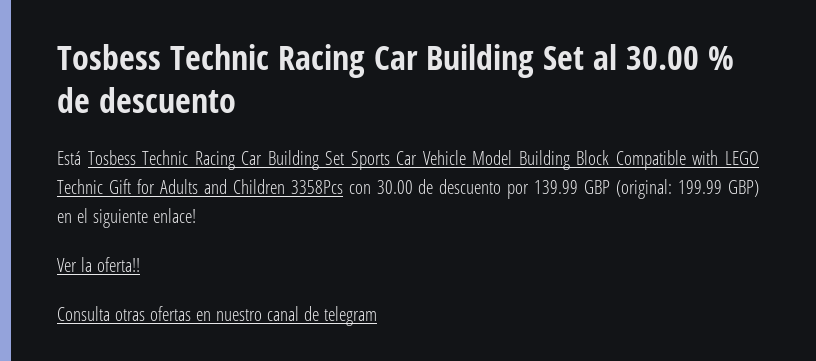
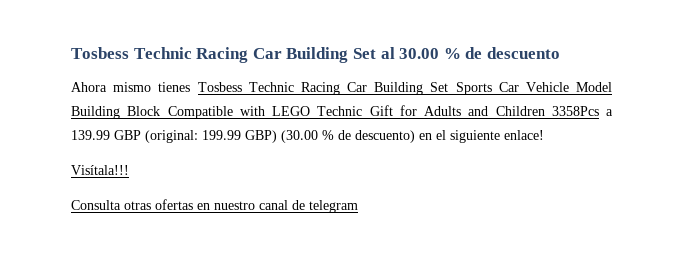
- Está Tosbess Technic Racing Car Building Set Sports Car Vehicle Model Building Block Compatible with LEGO Technic Gift for Adults and Children 3358Pcs con 30.00 de descuento por 139.99 GBP (original: 199.99 GBP) en el siguiente enlace!
+ Ahora mismo tienes Tosbess Technic Racing Car Building Set Sports Car Vehicle Model Building Block Compatible with LEGO Technic Gift for Adults and Children 3358Pcs a 139.99 GBP (original: 199.99 GBP) (30.00 % de descuento) en el siguiente enlace!
- Ver la oferta!!
+ Visítala!!!

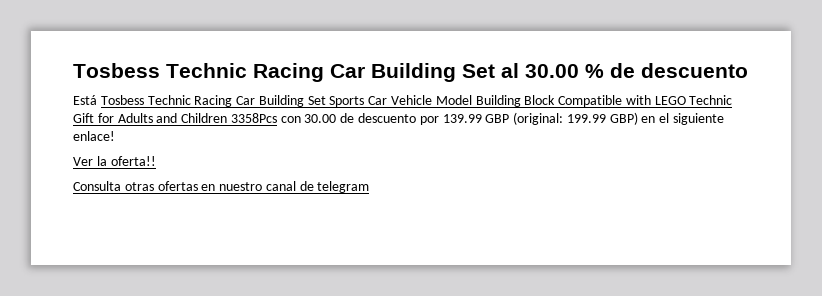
- Ahora mismo tienes Tosbess Technic Racing Car Building Set Sports Car Vehicle Model Building Block Compatible with LEGO Technic Gift for Adults and Children 3358Pcs a 139.99 GBP (original: 199.99 GBP) (30.00 % de descuento) en el siguiente enlace!
+ Está Tosbess Technic Racing Car Building Set Sports Car Vehicle Model Building Block Compatible with LEGO Technic Gift for Adults and Children 3358Pcs con 30.00 de descuento por 139.99 GBP (original: 199.99 GBP) en el siguiente enlace!
- Visítala!!!
+ Ver la oferta!!

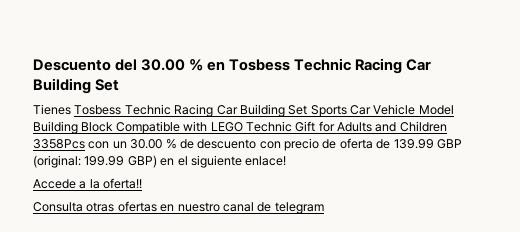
- Tosbess Technic Racing Car Building Set al 30.00 % de descuento
- Está Tosbess Technic Racing Car Building Set Sports Car Vehicle Model Building Block Compatible with LEGO Technic Gift for Adults and Children 3358Pcs con 30.00 de descuento por 139.99 GBP (original: 199.99 GBP) en el siguiente enlace!
+ Descuento del 30.00 % en Tosbess Technic Racing Car Building Set
+ Tienes Tosbess Technic Racing Car Building Set Sports Car Vehicle Model Building Block Compatible with LEGO Technic Gift for Adults and Children 3358Pcs con un 30.00 % de descuento con precio de oferta de 139.99 GBP (original: 199.99 GBP) en el siguiente enlace!
- Ver la oferta!!
+ Accede a la oferta!!

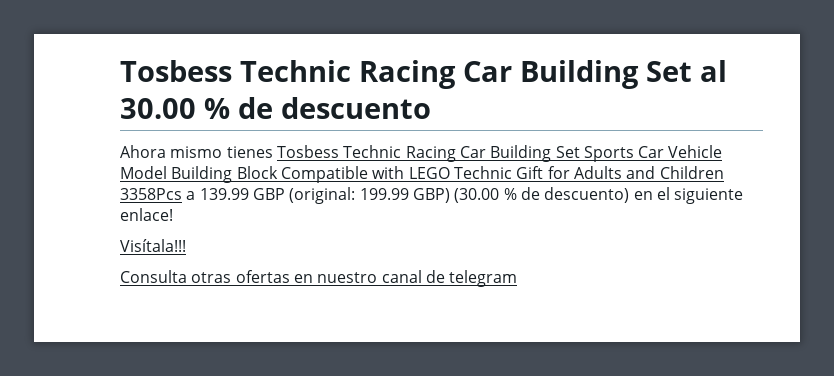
- Descuento del 30.00 % en Tosbess Technic Racing Car Building Set
- Tienes Tosbess Technic Racing Car Building Set Sports Car Vehicle Model Building Block Compatible with LEGO Technic Gift for Adults and Children 3358Pcs con un 30.00 % de descuento con precio de oferta de 139.99 GBP (original: 199.99 GBP) en el siguiente enlace!
+ Tosbess Technic Racing Car Building Set al 30.00 % de descuento
+ Ahora mismo tienes Tosbess Technic Racing Car Building Set Sports Car Vehicle Model Building Block Compatible with LEGO Technic Gift for Adults and Children 3358Pcs a 139.99 GBP (original: 199.99 GBP) (30.00 % de descuento) en el siguiente enlace!
- Accede a la oferta!!
+ Visítala!!!

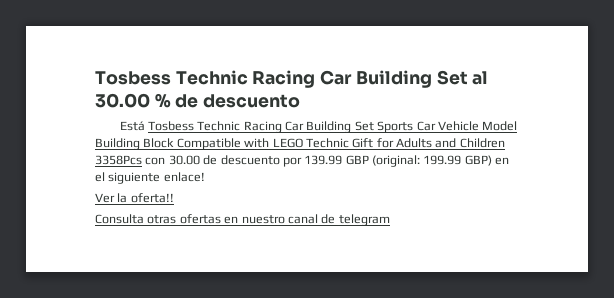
- Ahora mismo tienes Tosbess Technic Racing Car Building Set Sports Car Vehicle Model Building Block Compatible with LEGO Technic Gift for Adults and Children 3358Pcs a 139.99 GBP (original: 199.99 GBP) (30.00 % de descuento) en el siguiente enlace!
+ Está Tosbess Technic Racing Car Building Set Sports Car Vehicle Model Building Block Compatible with LEGO Technic Gift for Adults and Children 3358Pcs con 30.00 de descuento por 139.99 GBP (original: 199.99 GBP) en el siguiente enlace!
- Visítala!!!
+ Ver la oferta!!

